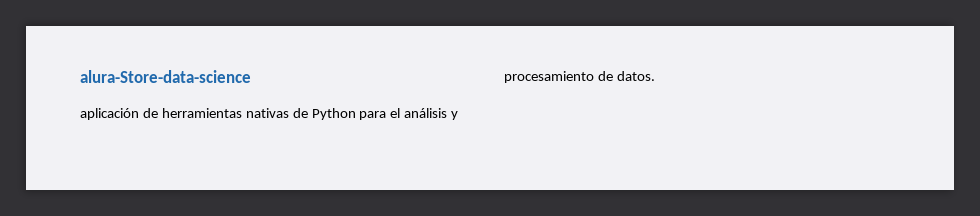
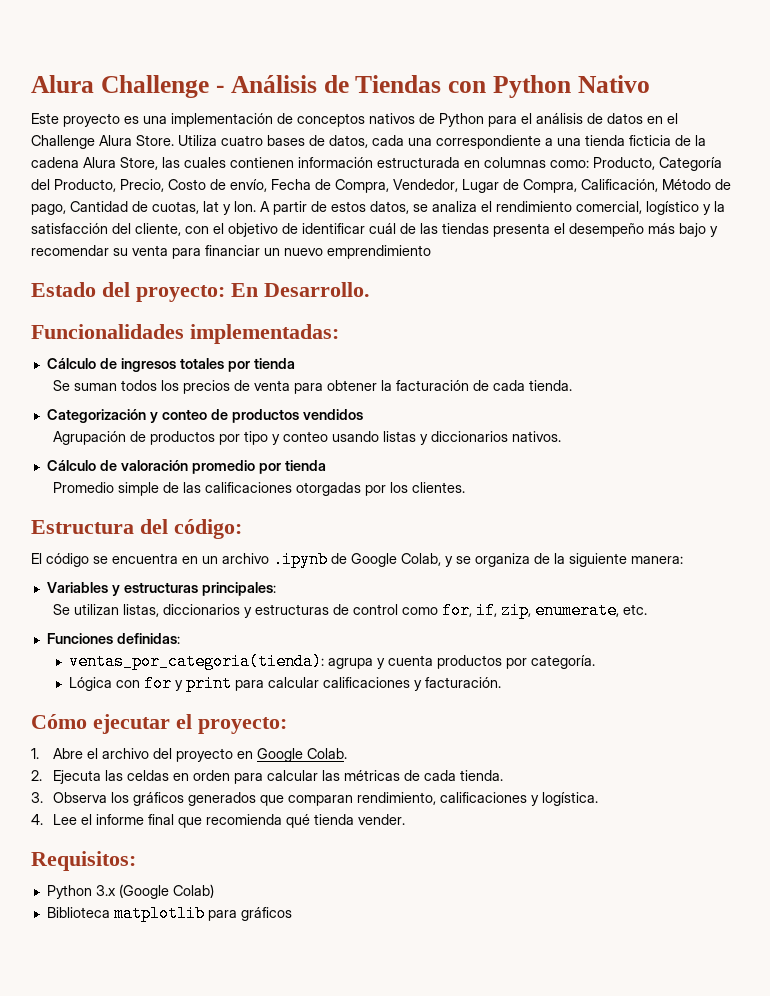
- alura-Store-data-science
- aplicación de herramientas nativas de Python para el análisis y procesamiento de datos.
+ Alura Challenge - Análisis de Tiendas con Python Nativo
+ Este proyecto es una implementación de conceptos nativos de Python para el análisis de datos en el Challenge Alura Store. Utiliza cuatro bases de datos, cada una correspondiente a una tienda ficticia de la cadena Alura Store, las cuales contienen información estructurada en columnas como: Producto, Categoría del Producto, Precio, Costo de envío, Fecha de Compra, Vendedor, Lugar de Compra, Calificación, Método de pago, Cantidad de cuotas, lat y lon. A partir de estos datos, se analiza el rendimiento comercial, logístico y la satisfacción del cliente, con el objetivo de identificar cuál de las tiendas presenta el desempeño más bajo y recomendar su venta para financiar un nuevo emprendimiento
+ Estado del proyecto: En Desarrollo.
+ Funcionalidades implementadas:
+ Cálculo de ingresos totales por tienda
+ Se suman todos los precios de venta para obtener la facturación de cada tienda.
+ Categorización y conteo de productos vendidos
+ Agrupación de productos por tipo y conteo usando listas y diccionarios nativos.
+ Cálculo de valoración promedio por tienda
+ Promedio simple de las calificaciones otorgadas por los clientes.
+ Estructura del código:
+ El código se encuentra en un archivo .ipynb de Google Colab, y se organiza de la siguiente manera:
+ Variables y estructuras principales:
+ Se utilizan listas, diccionarios y estructuras de control como for, if, zip, enumerate, etc.
+ Funciones definidas:
+ ventas_por_categoria(tienda): agrupa y cuenta productos por categoría.
+ Lógica con for y print para calcular calificaciones y facturación.
+ Cómo ejecutar el proyecto:
+ 1. Abre el archivo del proyecto en Google Colab.
+ 2. Ejecuta las celdas en orden para calcular las métricas de cada tienda.
+ 3. Observa los gráficos generados que comparan rendimiento, calificaciones y logística.
+ 4. Lee el informe final que recomienda qué tienda vender.
+ Requisitos:
+ Python 3.x (Google Colab)
+ Biblioteca matplotlib para gráficos

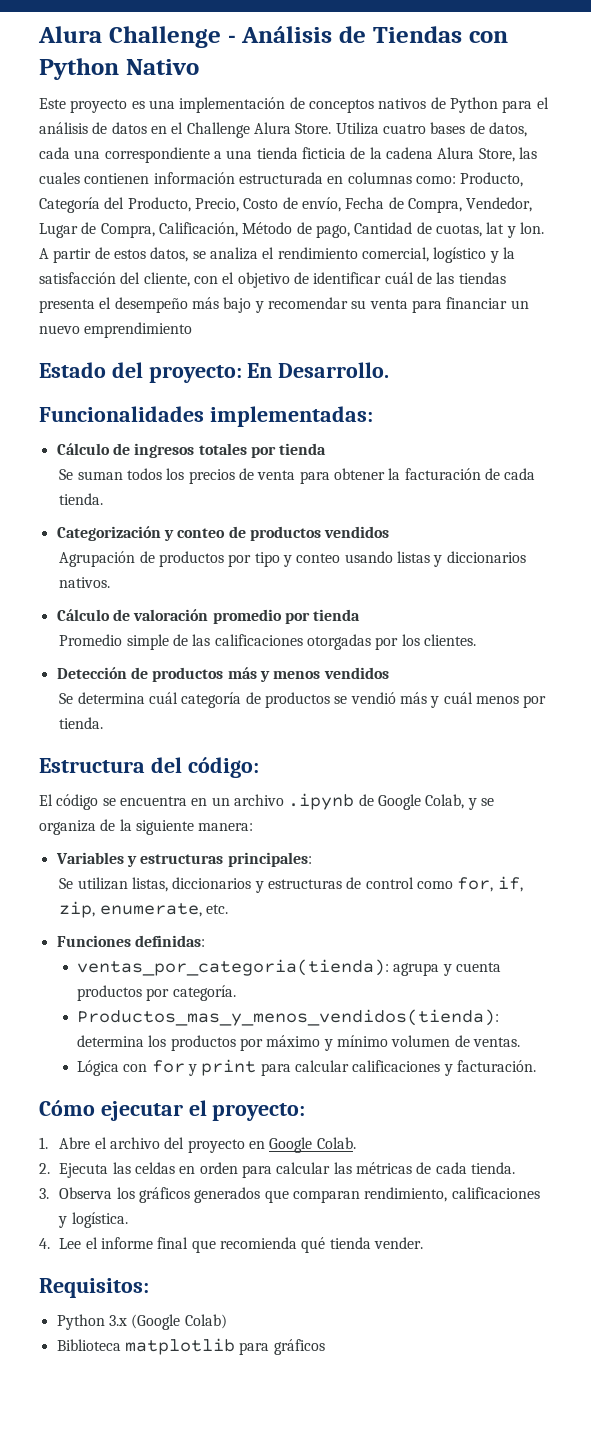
+ Detección de productos más y menos vendidos
+ Se determina cuál categoría de productos se vendió más y cuál menos por tienda.
+ Productos_mas_y_menos_vendidos(tienda): determina los productos por máximo y mínimo volumen de ventas.

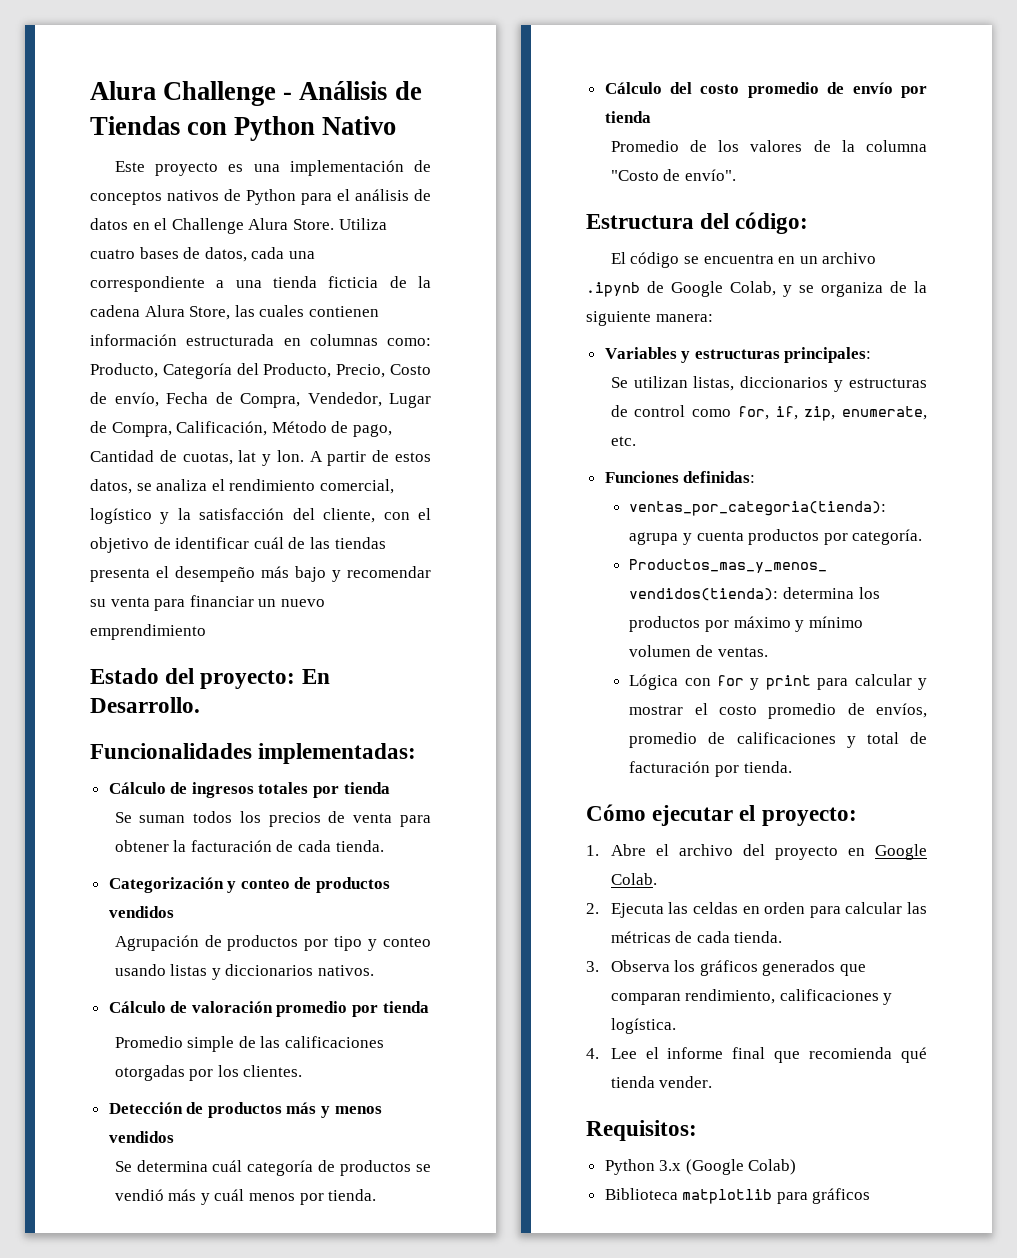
+ Cálculo del costo promedio de envío por tienda
+ Promedio de los valores de la columna "Costo de envío".
- Lógica con for y print para calcular calificaciones y facturación.
+ Lógica con for y print para calcular y mostrar el costo promedio de envíos, promedio de calificaciones y total de facturación por tienda.

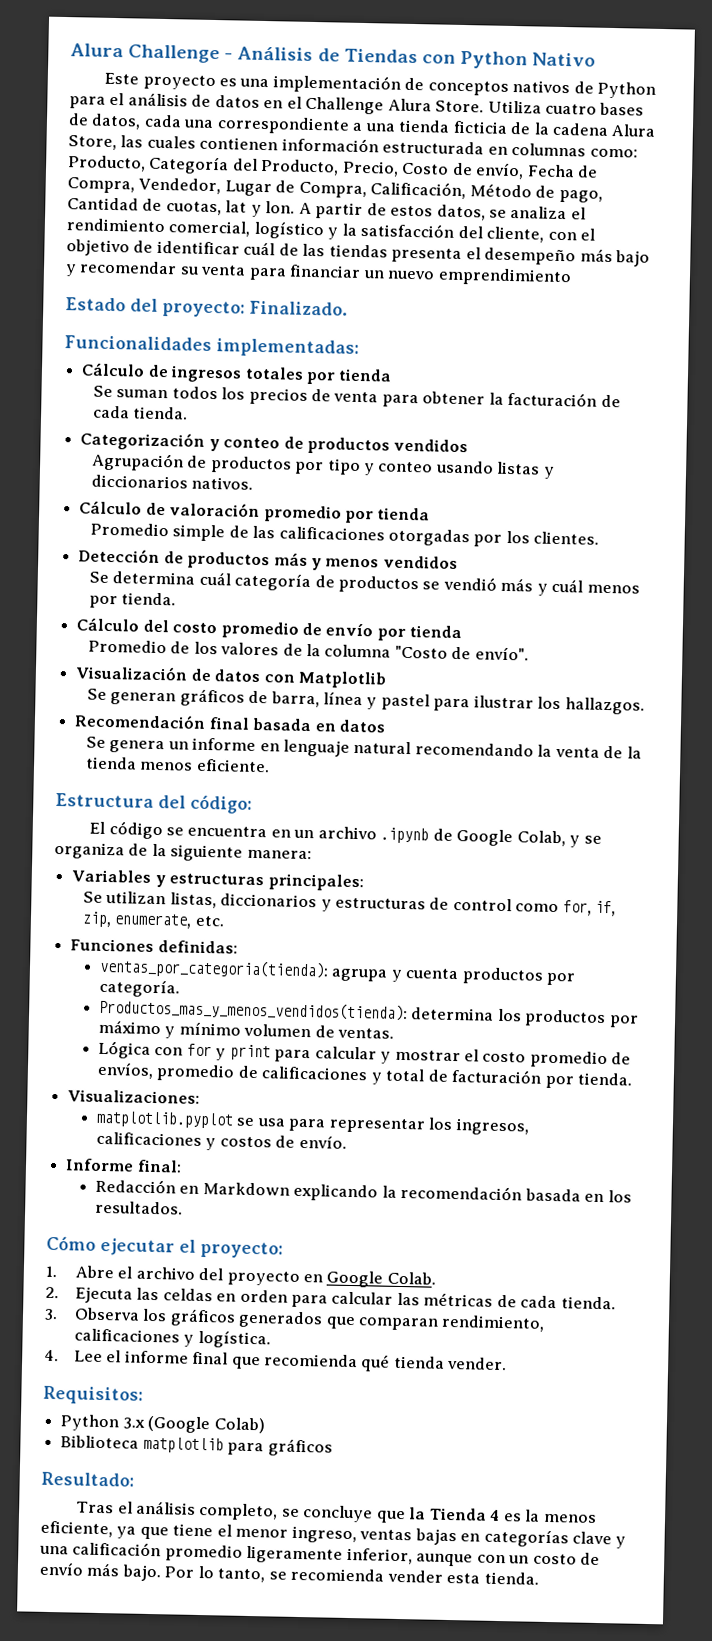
- Estado del proyecto: En Desarrollo.
+ Estado del proyecto: Finalizado.
+ Visualización de datos con Matplotlib
+ Se generan gráficos de barra, línea y pastel para ilustrar los hallazgos.
+ Recomendación final basada en datos
+ Se genera un informe en lenguaje natural recomendando la venta de la tienda menos eficiente.
+ Visualizaciones:
+ matplotlib.pyplot se usa para representar los ingresos, calificaciones y costos de envío.
+ Informe final:
+ Redacción en Markdown explicando la recomendación basada en los resultados.
+ Resultado:
+ Tras el análisis completo, se concluye que la Tienda 4 es la menos eficiente, ya que tiene el menor ingreso, ventas bajas en categorías clave y una calificación promedio ligeramente inferior, aunque con un costo de envío más bajo. Por lo tanto, se recomienda vender esta tienda.

